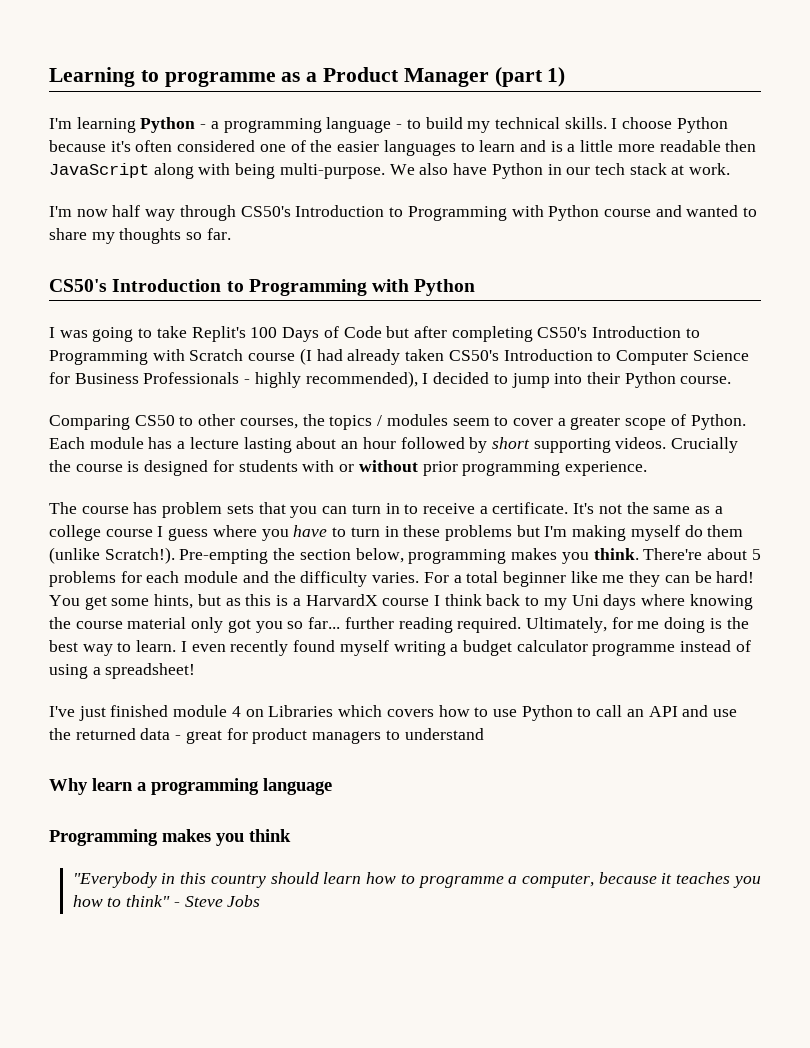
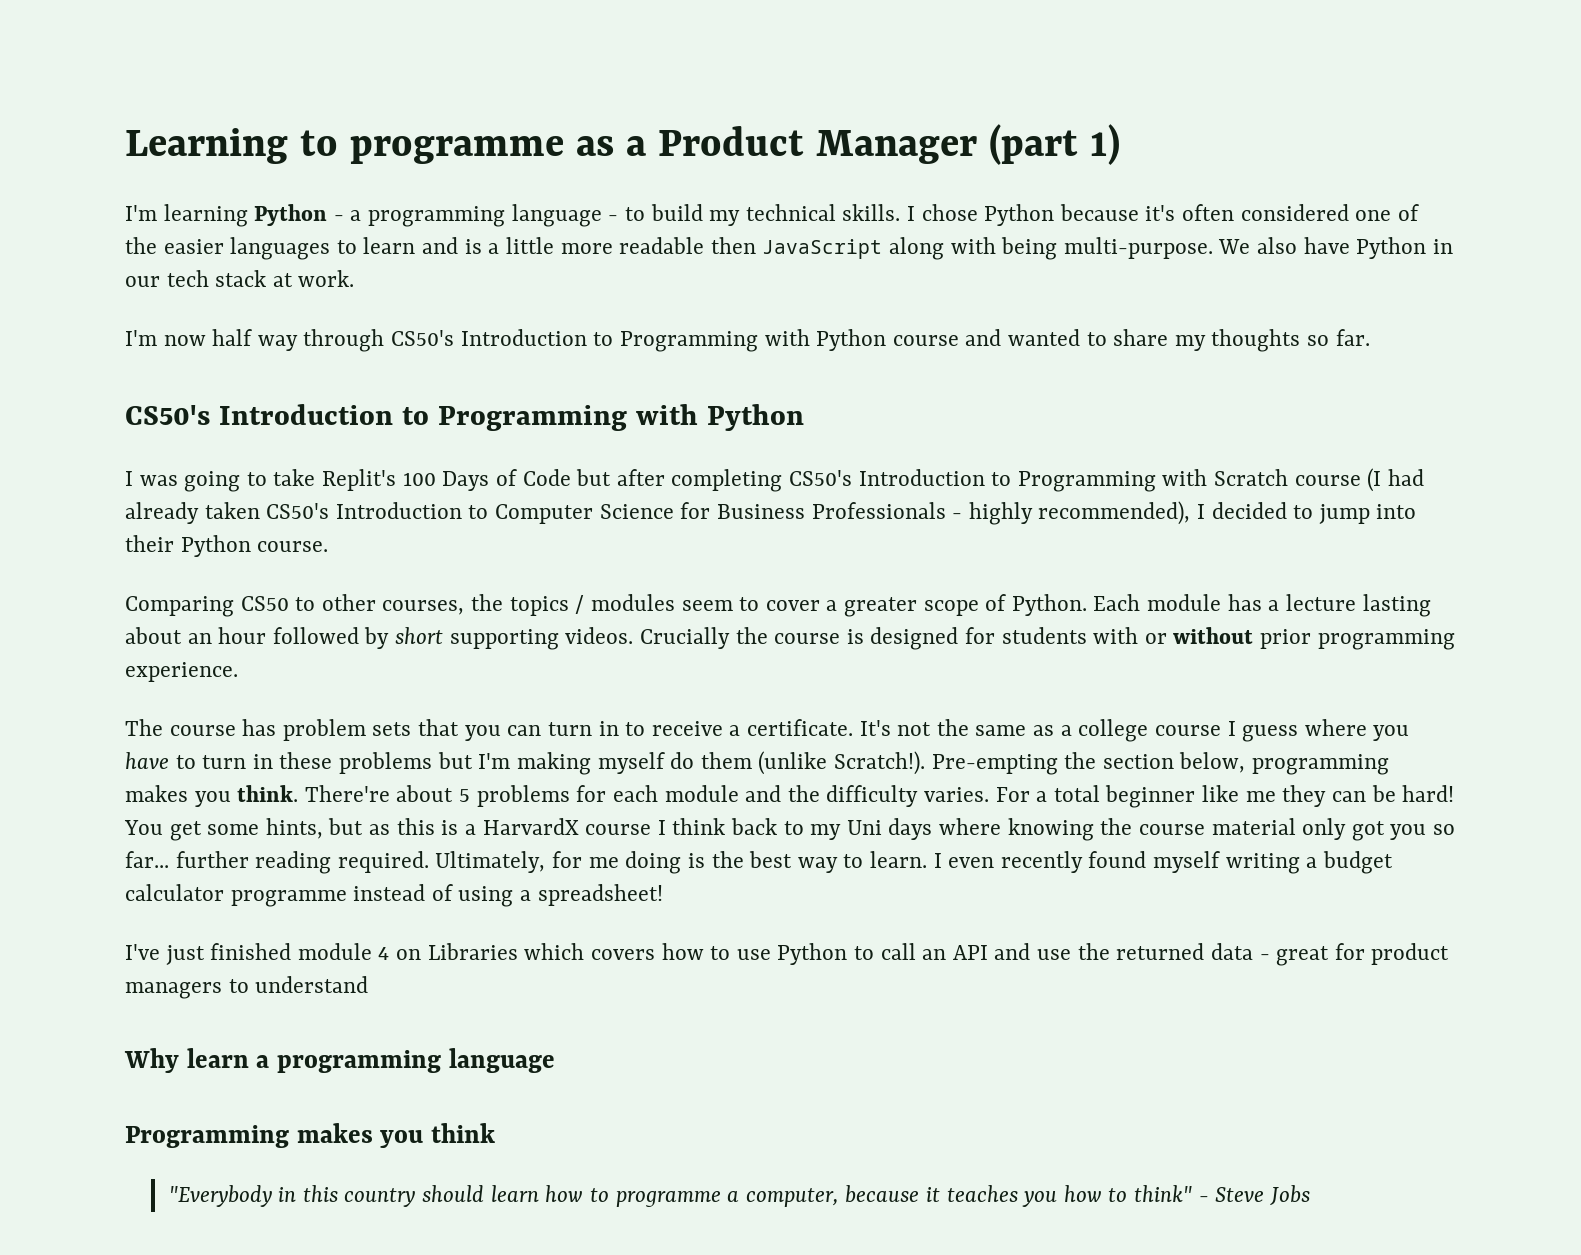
- I choose Python because it's often considered one of the easier languages to learn and is a little more readable then JavaScript along with being multi-purpose.
+ I chose Python because it's often considered one of the easier languages to learn and is a little more readable then JavaScript along with being multi-purpose.

